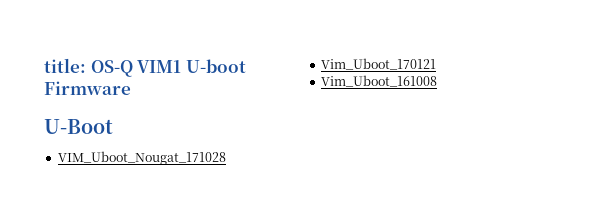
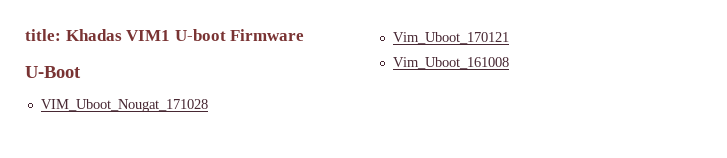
- title: OS-Q VIM1 U-boot Firmware
+ title: Khadas VIM1 U-boot Firmware

